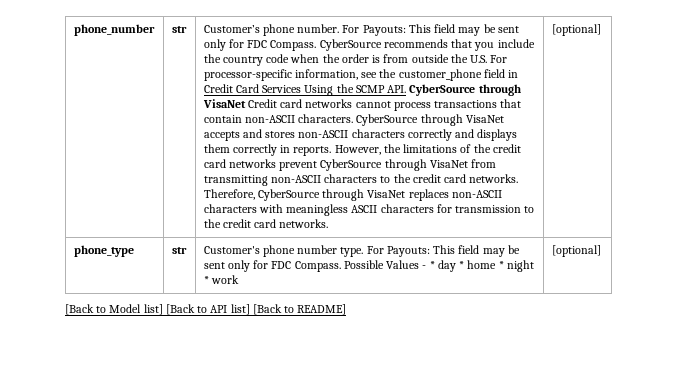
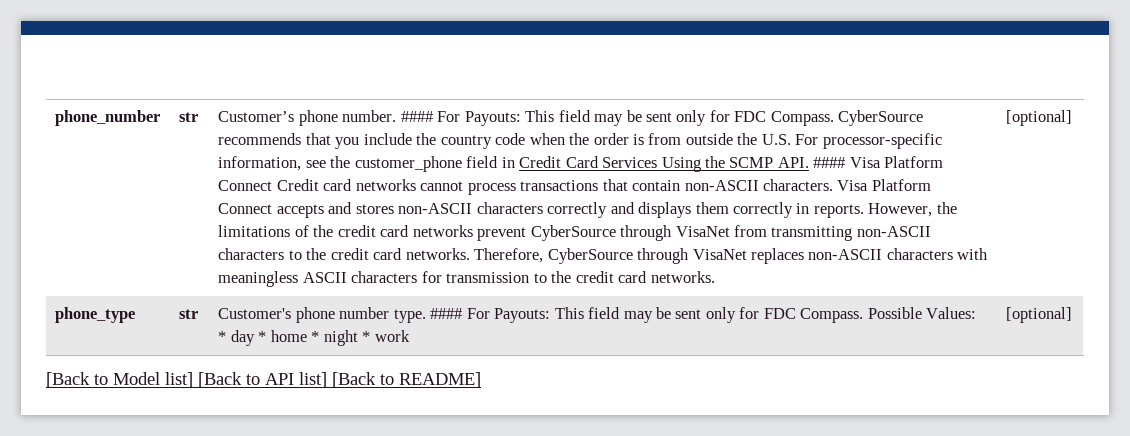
- Customer’s phone number. For Payouts: This field may be sent only for FDC Compass.
+ Customer’s phone number. #### For Payouts: This field may be sent only for FDC Compass.
- CyberSource recommends that you include the country code when the order is from outside the U.S. For processor-specific information, see the customer_phone field in Credit Card Services Using the SCMP API. CyberSource through VisaNet Credit card networks cannot process transactions that contain non-ASCII characters.
+ CyberSource recommends that you include the country code when the order is from outside the U.S. For processor-specific information, see the customer_phone field in Credit Card Services Using the SCMP API. #### Visa Platform Connect Credit card networks cannot process transactions that contain non-ASCII characters.
- CyberSource through VisaNet accepts and stores non-ASCII characters correctly and displays them correctly in reports.
+ Visa Platform Connect accepts and stores non-ASCII characters correctly and displays them correctly in reports.
- phone_type | str | Customer's phone number type. For Payouts: This field may be sent only for FDC Compass. Possible Values - * day * home * night * work | [optional]
+ phone_type | str | Customer's phone number type. #### For Payouts: This field may be sent only for FDC Compass. Possible Values: * day * home * night * work | [optional]

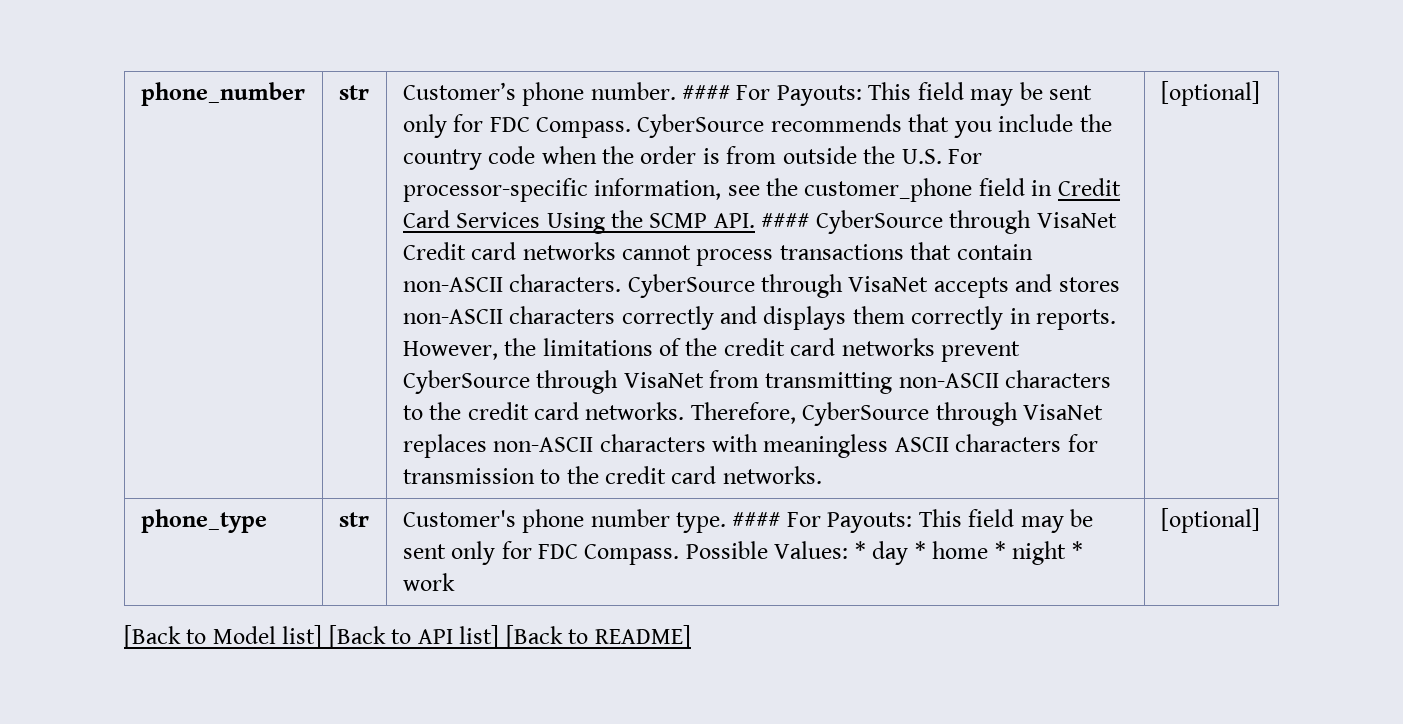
- CyberSource recommends that you include the country code when the order is from outside the U.S. For processor-specific information, see the customer_phone field in Credit Card Services Using the SCMP API. #### Visa Platform Connect Credit card networks cannot process transactions that contain non-ASCII characters.
+ CyberSource recommends that you include the country code when the order is from outside the U.S. For processor-specific information, see the customer_phone field in Credit Card Services Using the SCMP API. #### CyberSource through VisaNet Credit card networks cannot process transactions that contain non-ASCII characters.
- Visa Platform Connect accepts and stores non-ASCII characters correctly and displays them correctly in reports.
+ CyberSource through VisaNet accepts and stores non-ASCII characters correctly and displays them correctly in reports.

